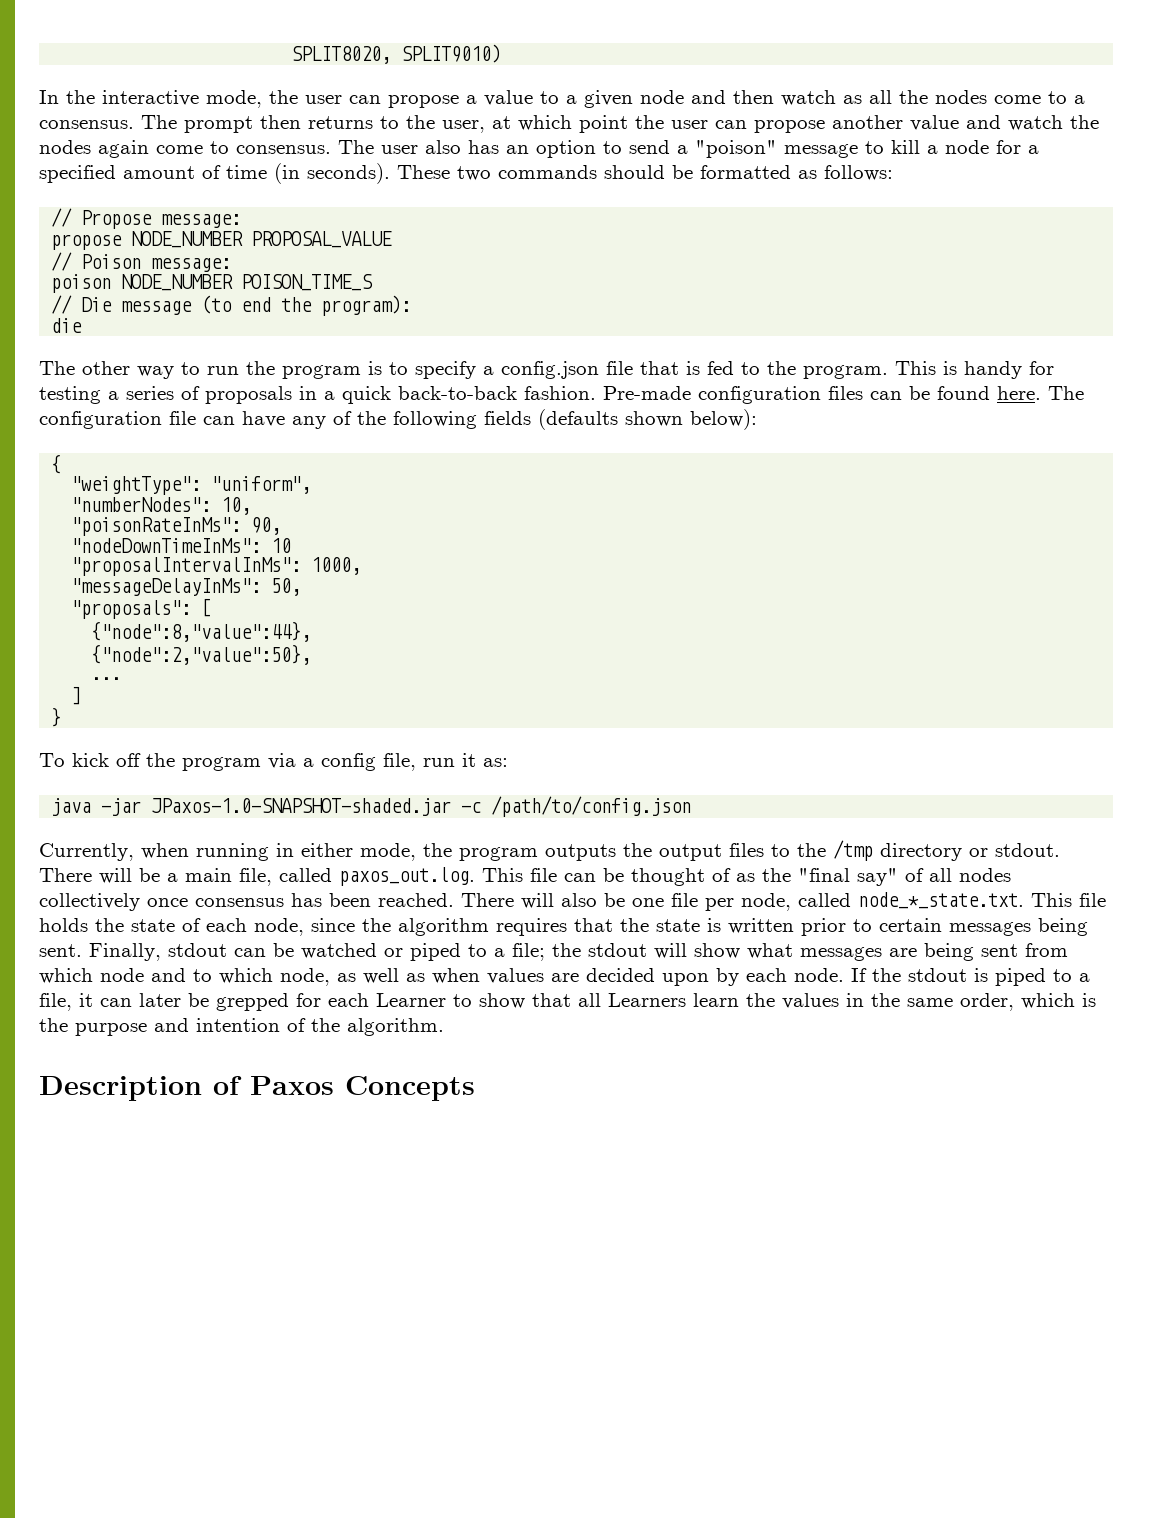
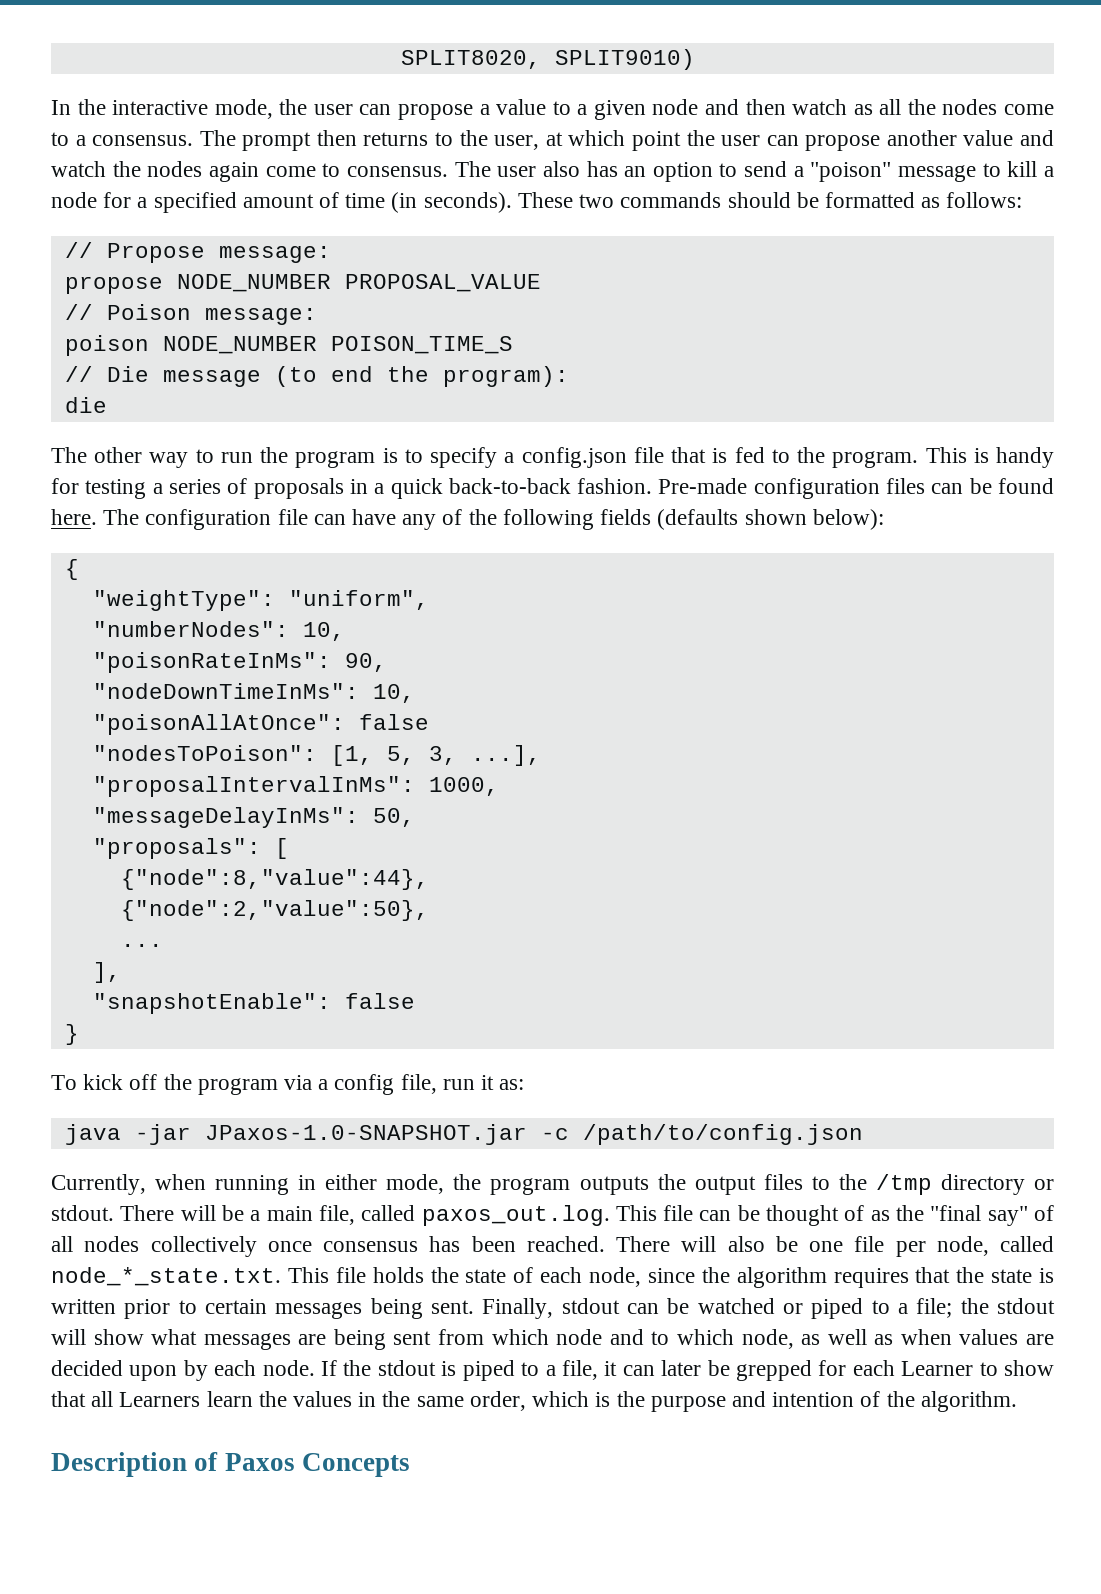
- "nodeDownTimeInMs": 10
+ "nodeDownTimeInMs": 10,
+ "poisonAllAtOnce": false
+ "nodesToPoison": [1, 5, 3, ...],
- ]
+ ],
+ "snapshotEnable": false
- java -jar JPaxos-1.0-SNAPSHOT-shaded.jar -c /path/to/config.json
+ java -jar JPaxos-1.0-SNAPSHOT.jar -c /path/to/config.json

